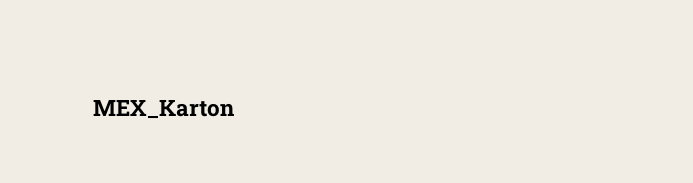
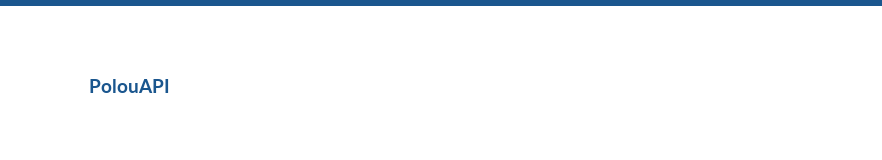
- MEX_Karton
+ PolouAPI

